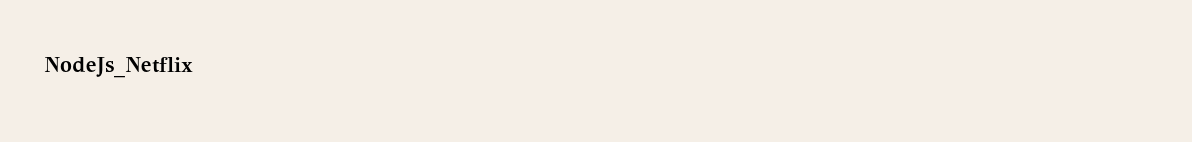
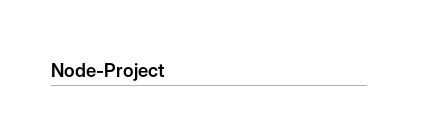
- NodeJs_Netflix
+ Node-Project

